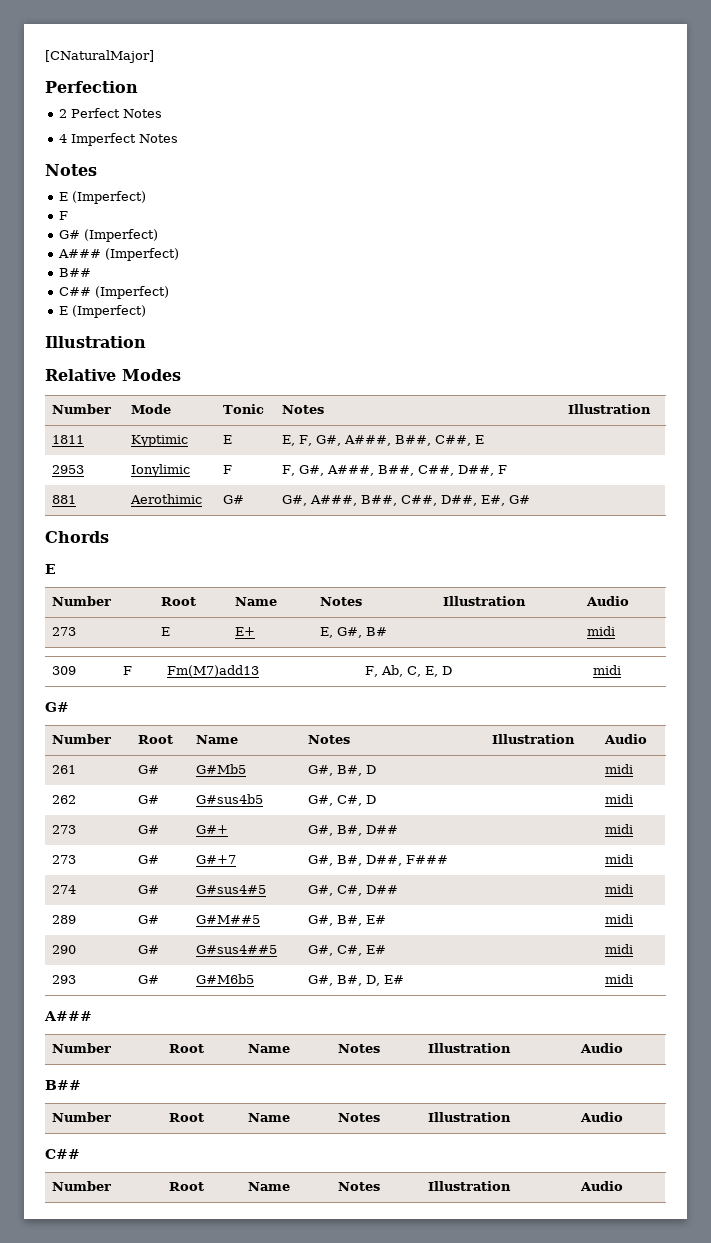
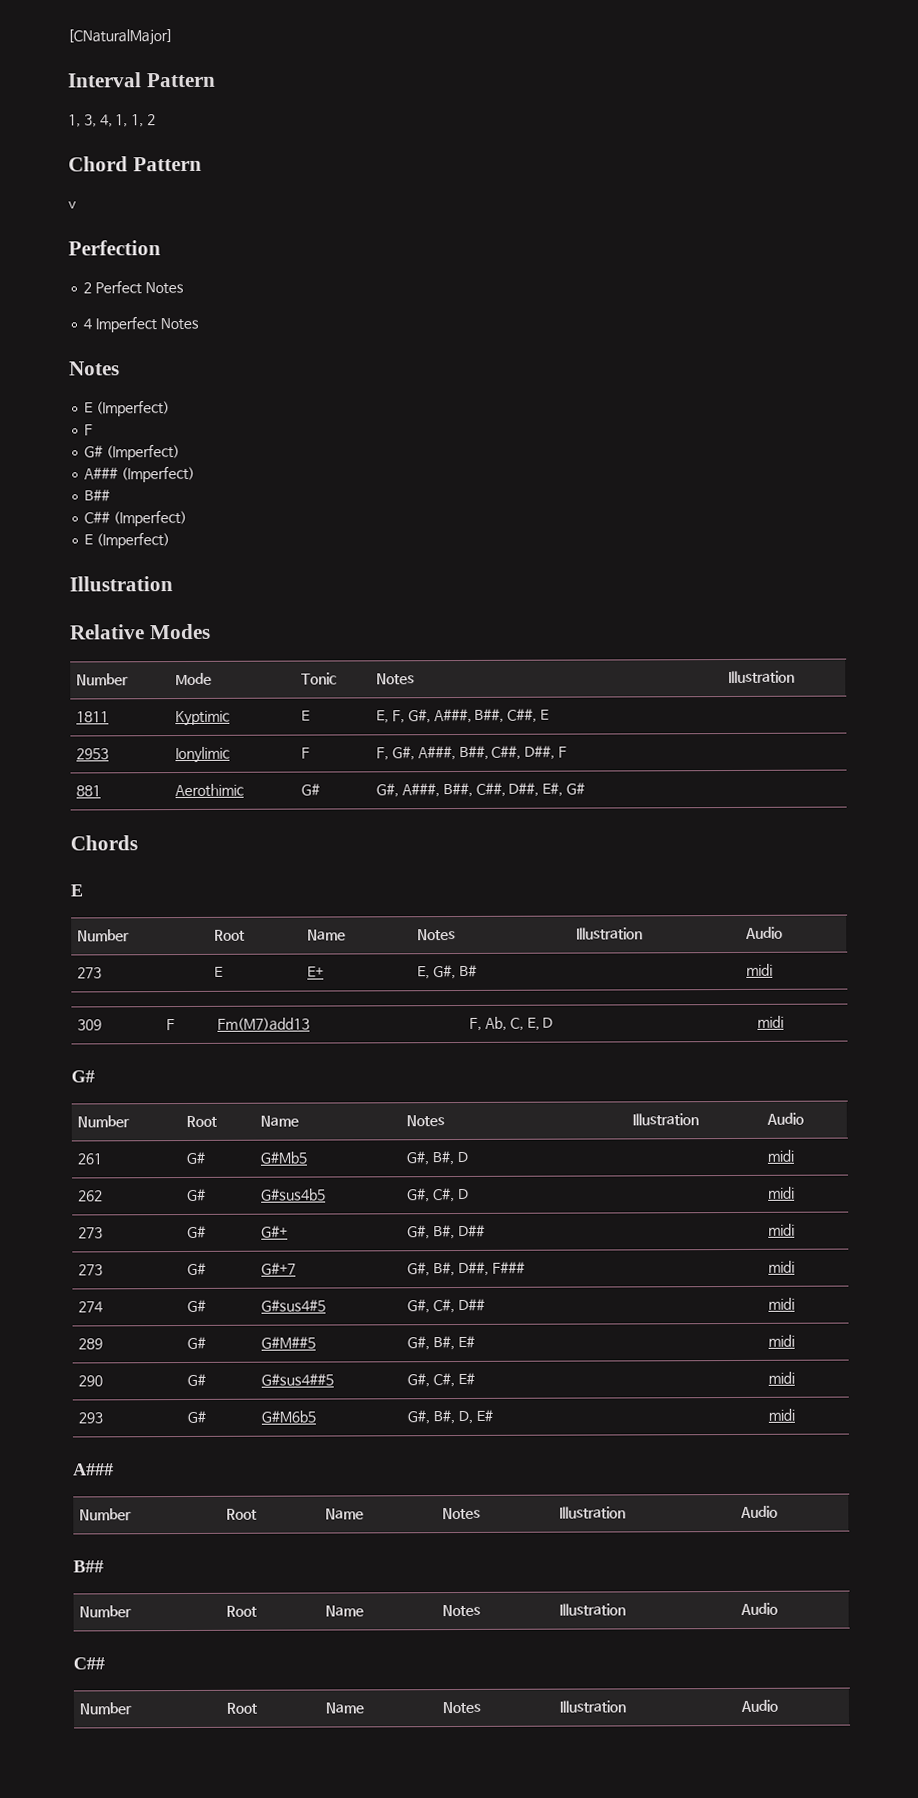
+ Interval Pattern
+ 1, 3, 4, 1, 1, 2
+ Chord Pattern
+ v

